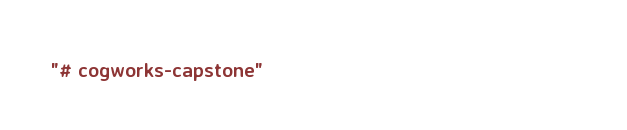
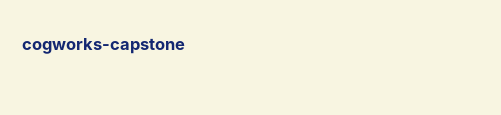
- "# cogworks-capstone"
+ cogworks-capstone

